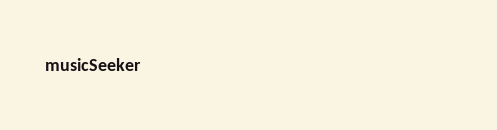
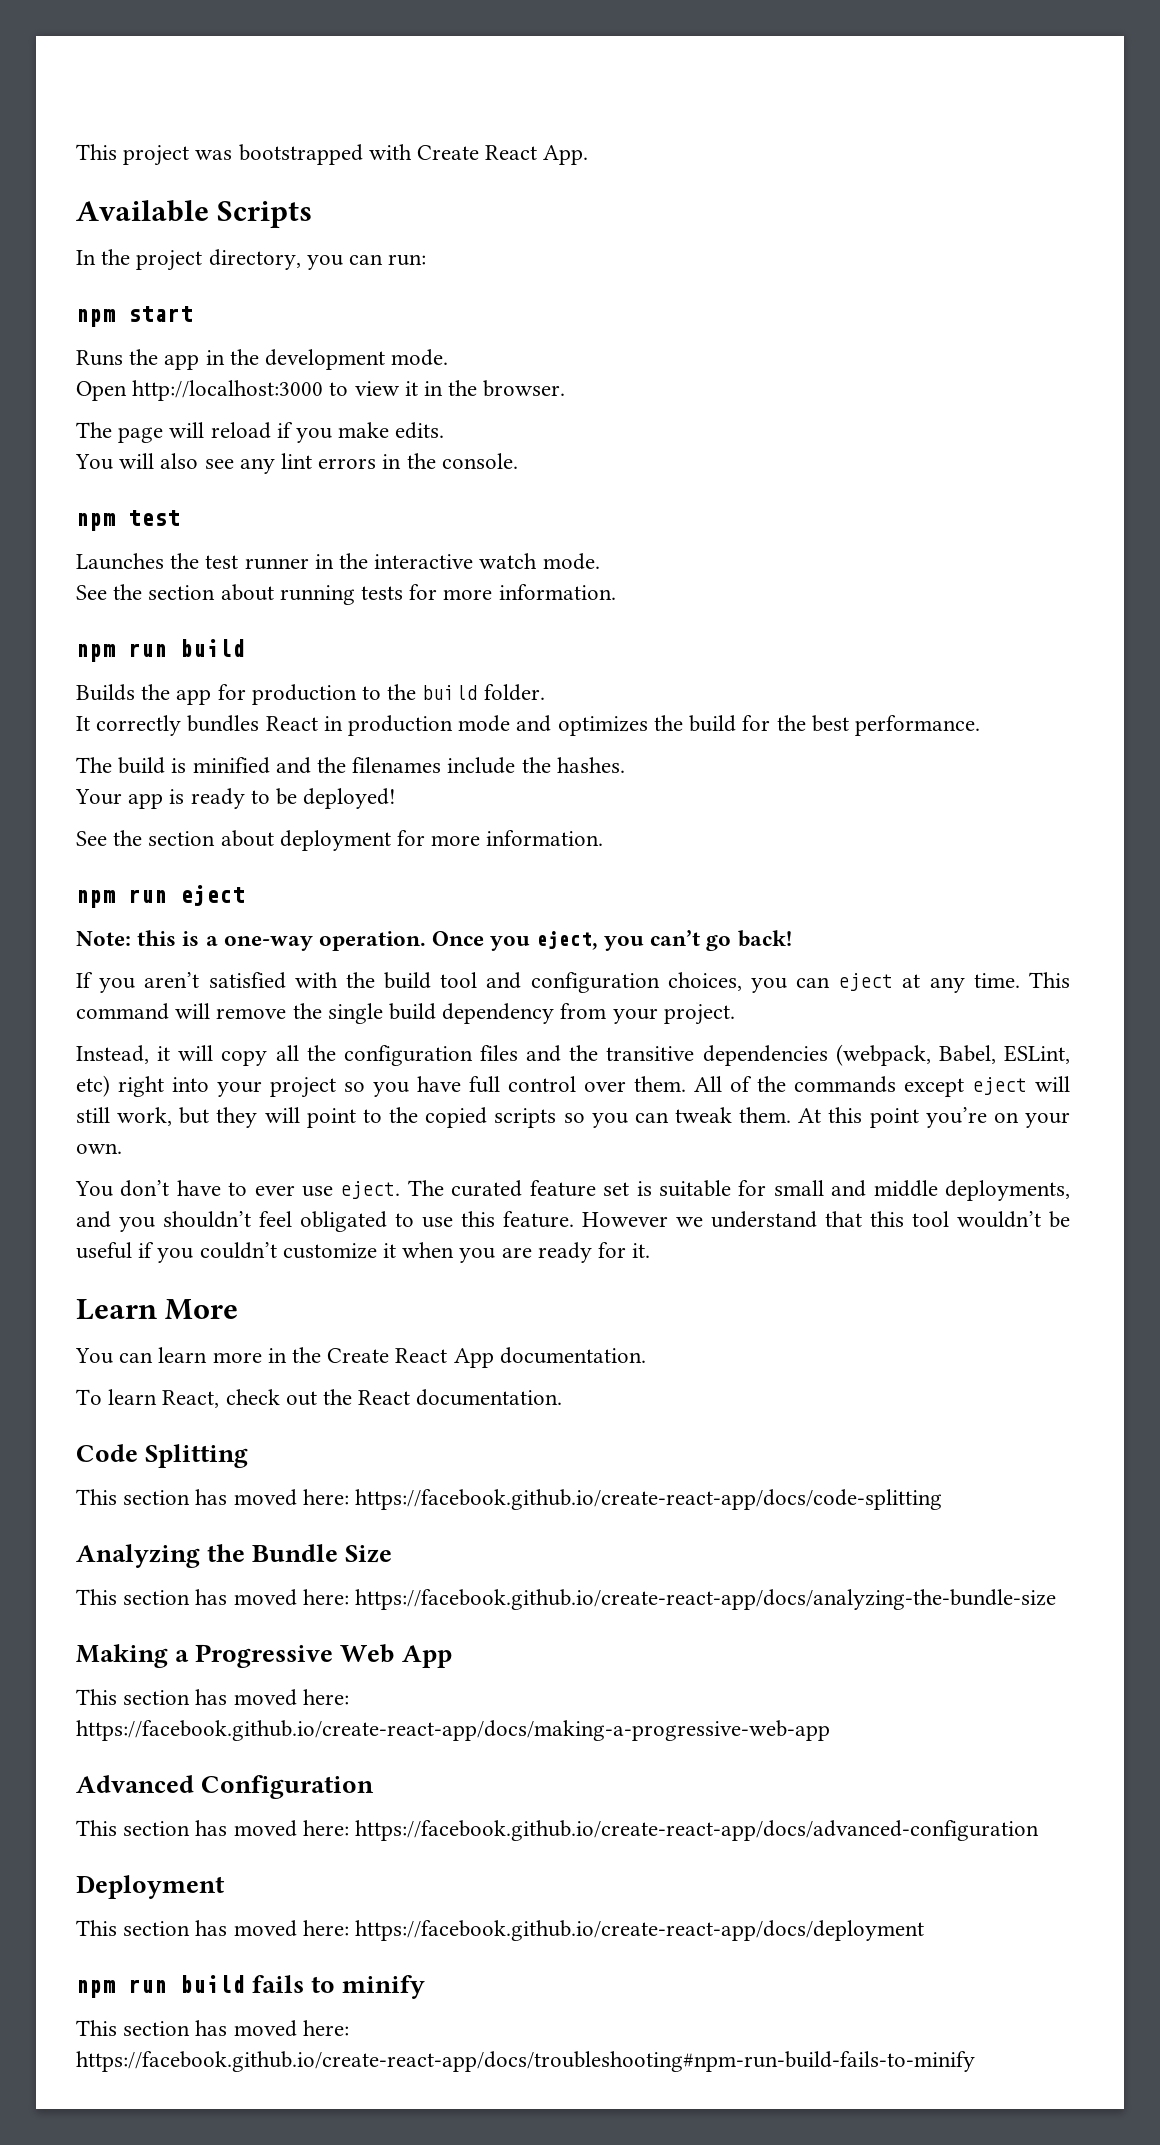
- musicSeeker
+ This project was bootstrapped with Create React App.
+ Available Scripts
+ In the project directory, you can run:
+ npm start
+ Runs the app in the development mode.
+ Open http://localhost:3000 to view it in the browser.
+ The page will reload if you make edits.
+ You will also see any lint errors in the console.
+ npm test
+ Launches the test runner in the interactive watch mode.
+ See the section about running tests for more information.
+ npm run build
+ Builds the app for production to the build folder.
+ It correctly bundles React in production mode and optimizes the build for the best performance.
+ The build is minified and the filenames include the hashes.
+ Your app is ready to be deployed!
+ See the section about deployment for more information.
+ npm run eject
+ Note: this is a one-way operation. Once you eject, you can’t go back!
+ If you aren’t satisfied with the build tool and configuration choices, you can eject at any time. This command will remove the single build dependency from your project.
+ Instead, it will copy all the configuration files and the transitive dependencies (webpack, Babel, ESLint, etc) right into your project so you have full control over them. All of the commands except eject will still work, but they will point to the copied scripts so you can tweak them. At this point you’re on your own.
+ You don’t have to ever use eject. The curated feature set is suitable for small and middle deployments, and you shouldn’t feel obligated to use this feature. However we understand that this tool wouldn’t be useful if you couldn’t customize it when you are ready for it.
+ Learn More
+ You can learn more in the Create React App documentation.
+ To learn React, check out the React documentation.
+ Code Splitting
+ This section has moved here: https://facebook.github.io/create-react-app/docs/code-splitting
+ Analyzing the Bundle Size
+ This section has moved here: https://facebook.github.io/create-react-app/docs/analyzing-the-bundle-size
+ Making a Progressive Web App
+ This section has moved here: https://facebook.github.io/create-react-app/docs/making-a-progressive-web-app
+ Advanced Configuration
+ This section has moved here: https://facebook.github.io/create-react-app/docs/advanced-configuration
+ Deployment
+ This section has moved here: https://facebook.github.io/create-react-app/docs/deployment
+ npm run build fails to minify
+ This section has moved here: https://facebook.github.io/create-react-app/docs/troubleshooting#npm-run-build-fails-to-minify

